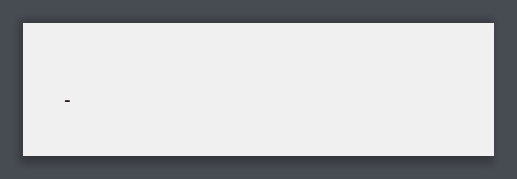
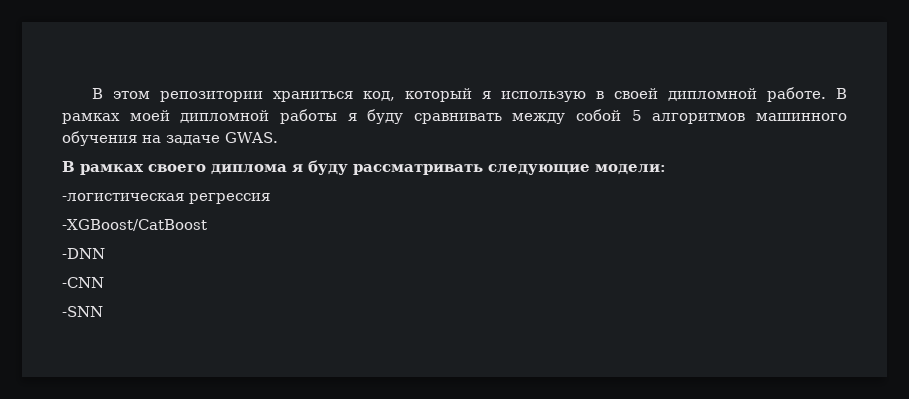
- -
+ В этом репозитории храниться код, который я использую в своей дипломной работе. В рамках моей дипломной работы я буду сравнивать между собой 5 алгоритмов машинного обучения на задаче GWAS.
+ В рамках своего диплома я буду рассматривать следующие модели:
+ -логистическая регрессия
+ -XGBoost/CatBoost
+ -DNN
+ -CNN
+ -SNN

